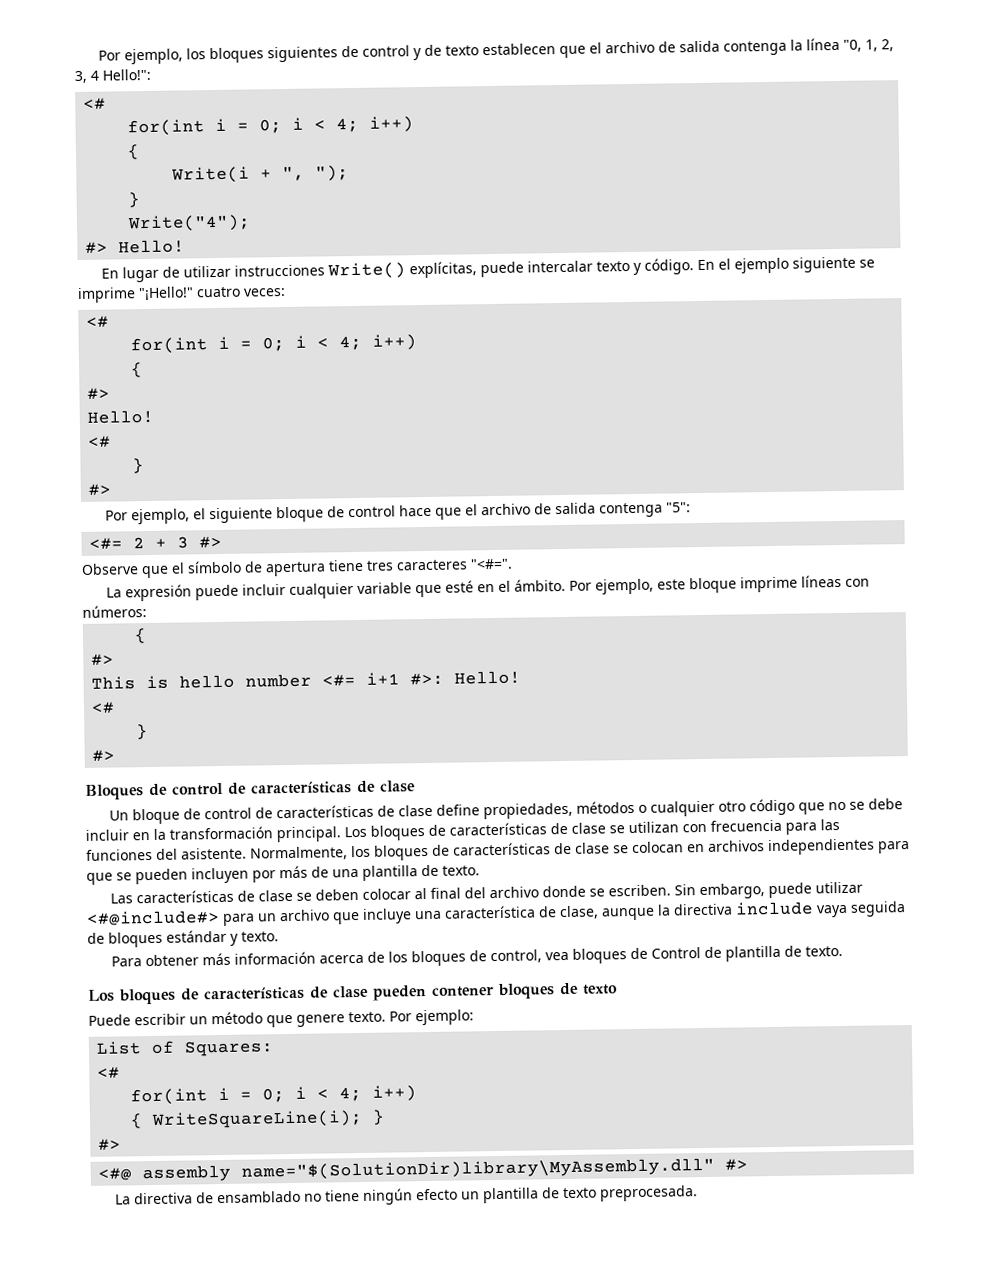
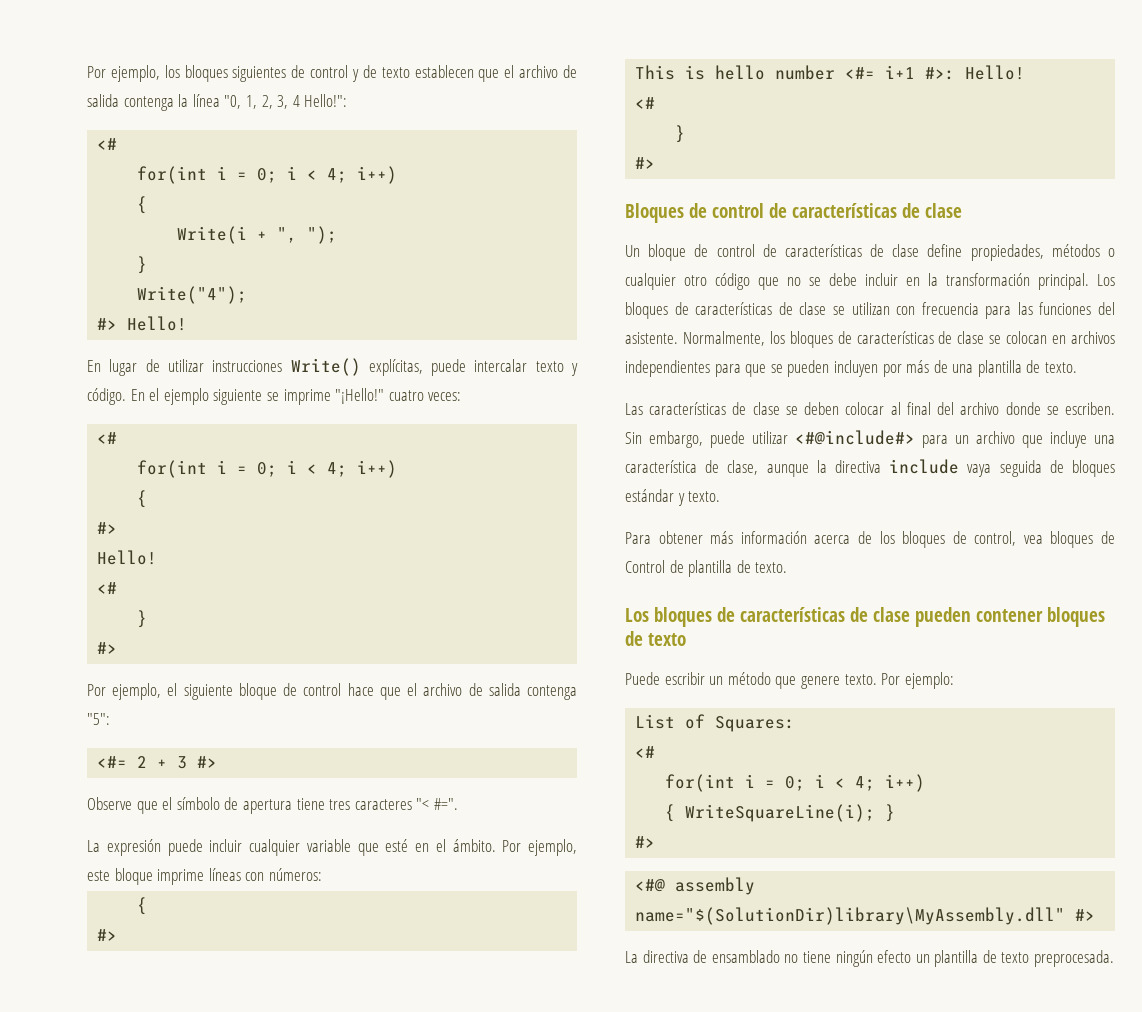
- Observe que el símbolo de apertura tiene tres caracteres "<#=".
+ Observe que el símbolo de apertura tiene tres caracteres "< #=".

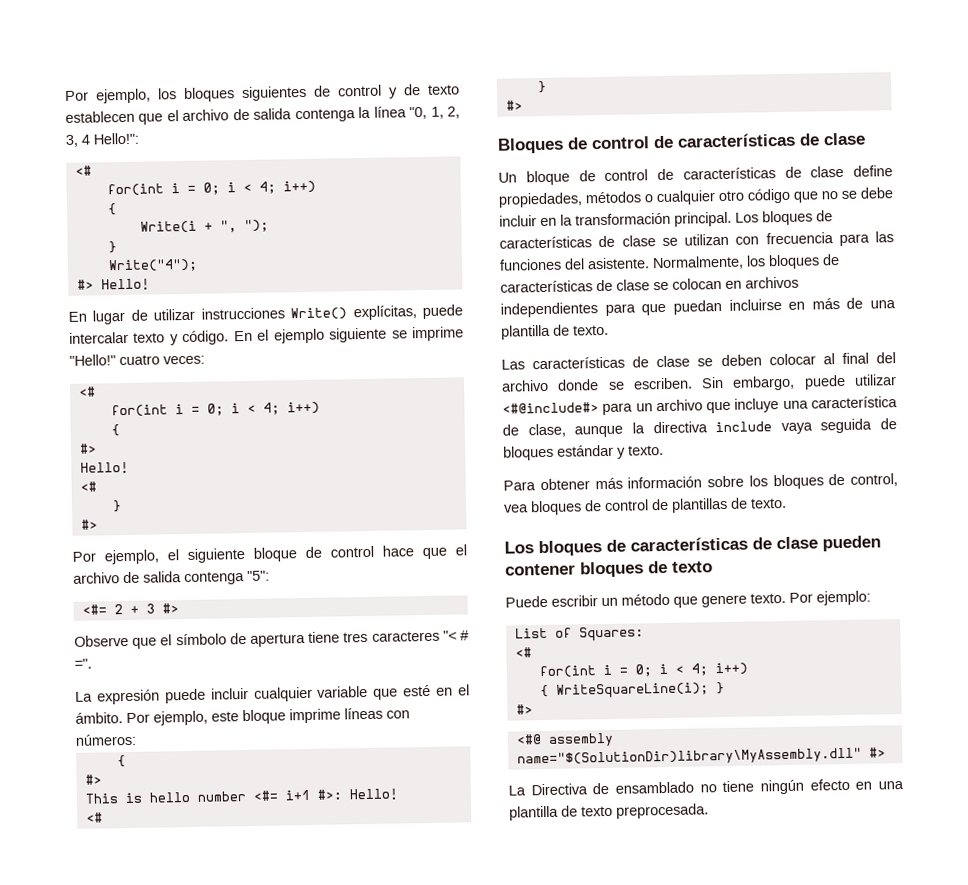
- En el ejemplo siguiente se imprime "¡Hello!" cuatro veces:
+ En el ejemplo siguiente se imprime "Hello!" cuatro veces:
- Observe que el símbolo de apertura tiene tres caracteres "< #=".
+ Observe que el símbolo de apertura tiene tres caracteres "< # =".
- Normalmente, los bloques de características de clase se colocan en archivos independientes para que se pueden incluyen por más de una plantilla de texto.
+ Normalmente, los bloques de características de clase se colocan en archivos independientes para que puedan incluirse en más de una plantilla de texto.
- Para obtener más información acerca de los bloques de control, vea bloques de Control de plantilla de texto.
+ Para obtener más información sobre los bloques de control, vea bloques de control de plantillas de texto.
- La directiva de ensamblado no tiene ningún efecto un plantilla de texto preprocesada.
+ La Directiva de ensamblado no tiene ningún efecto en una plantilla de texto preprocesada.

